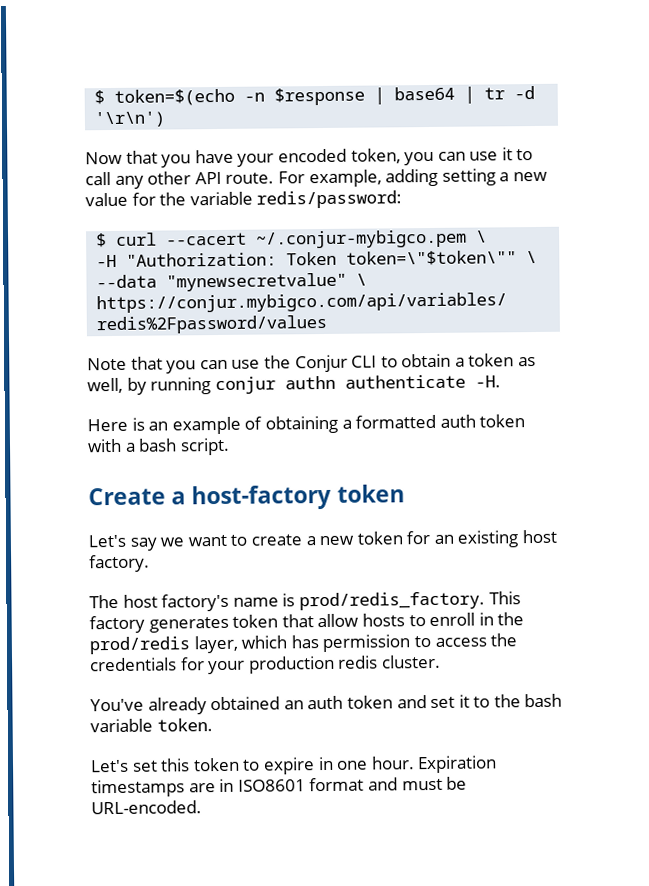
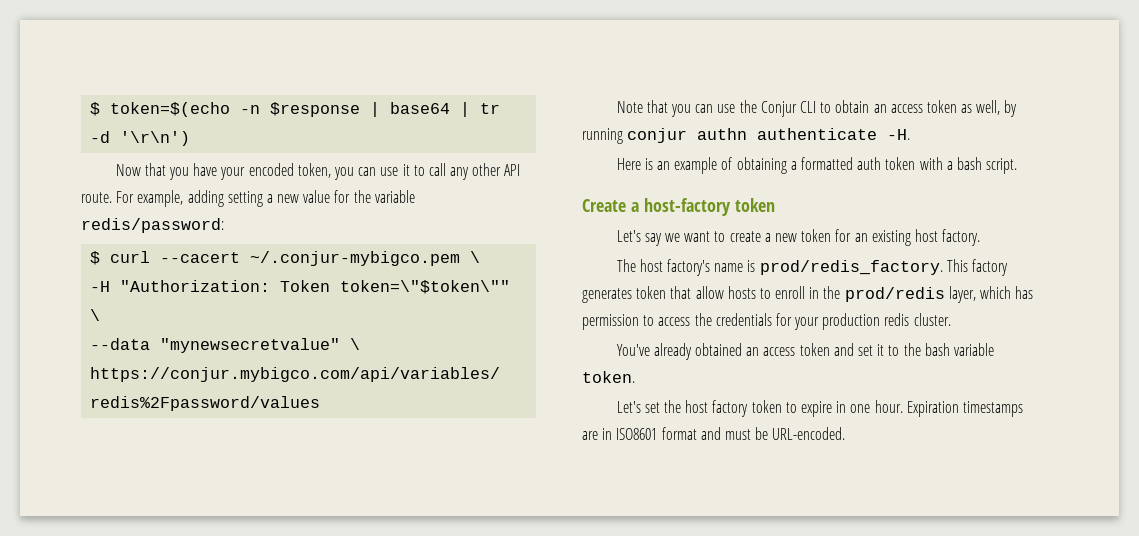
- Note that you can use the Conjur CLI to obtain a token as well, by running conjur authn authenticate -H.
+ Note that you can use the Conjur CLI to obtain an access token as well, by running conjur authn authenticate -H.
- You've already obtained an auth token and set it to the bash variable token.
+ You've already obtained an access token and set it to the bash variable token.
- Let's set this token to expire in one hour.
+ Let's set the host factory token to expire in one hour.

